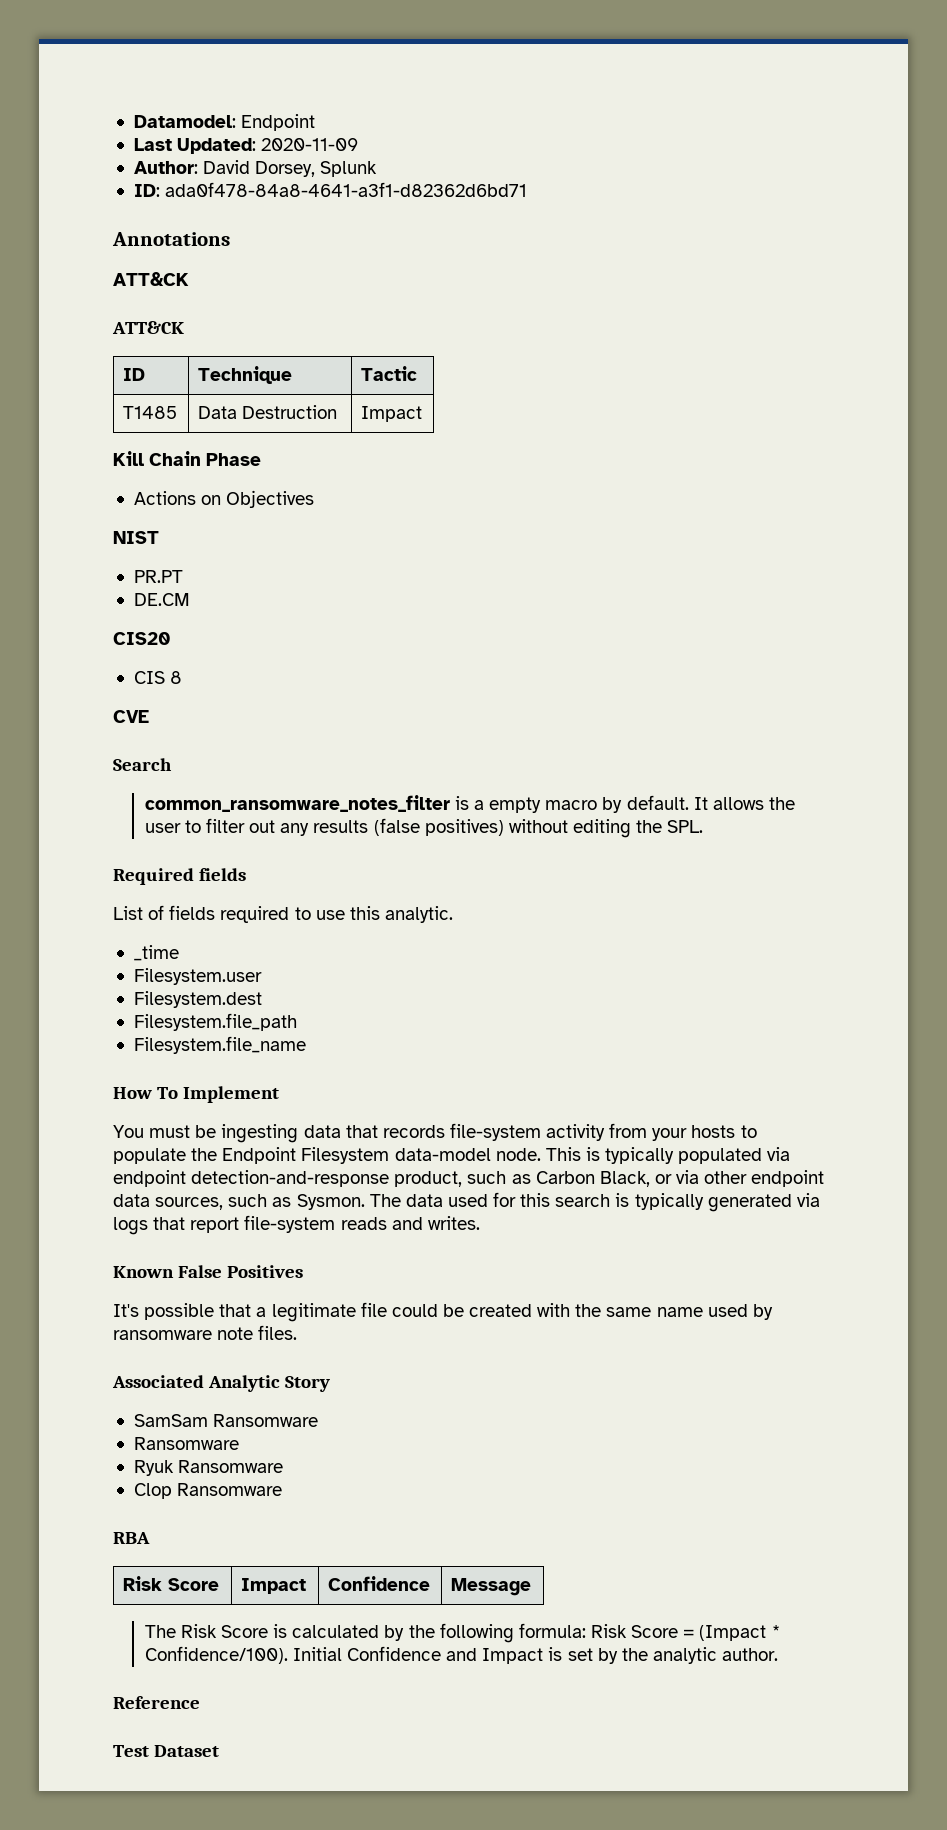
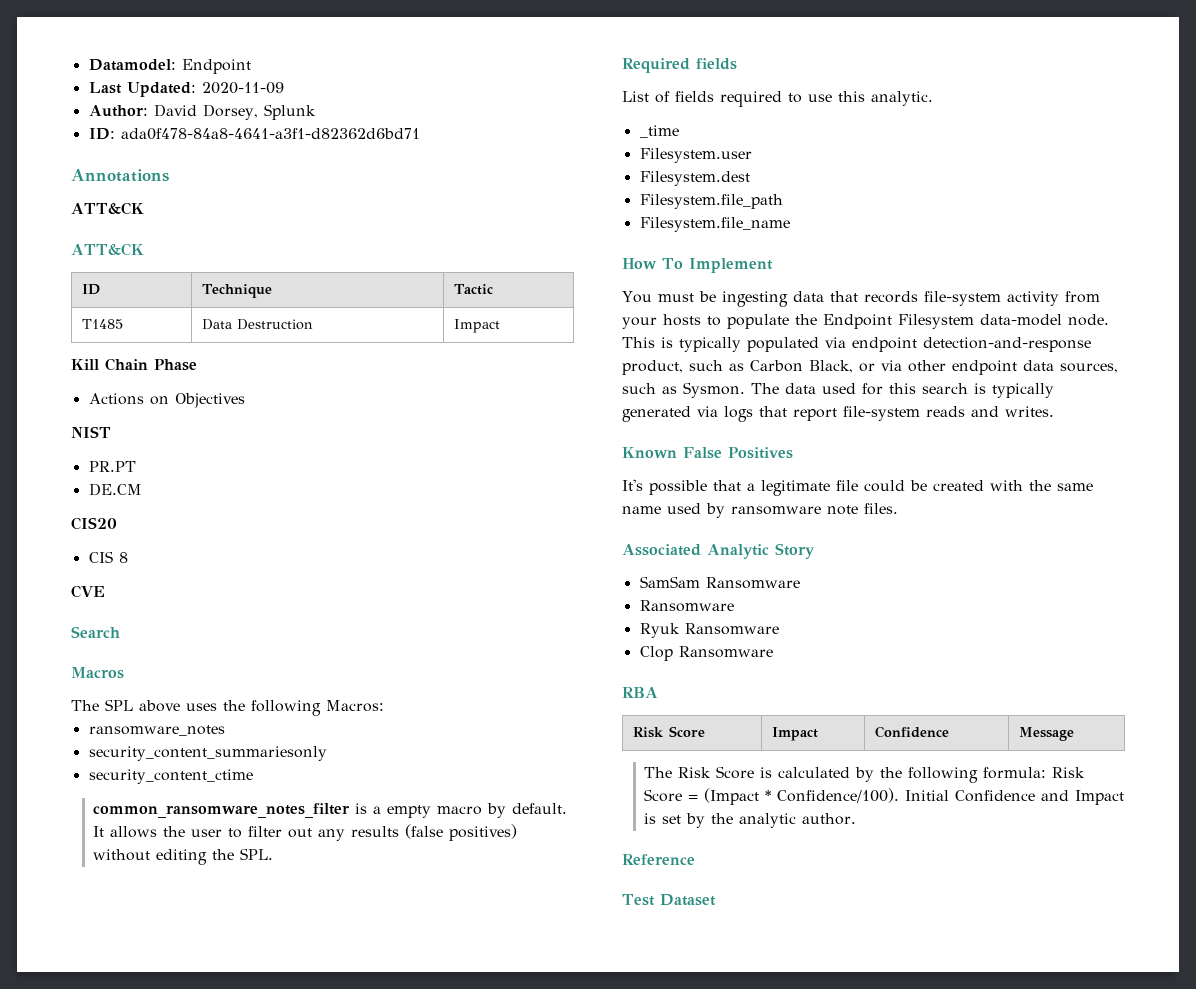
+ Macros
+ The SPL above uses the following Macros:
+ ransomware_notes
+ security_content_summariesonly
+ security_content_ctime

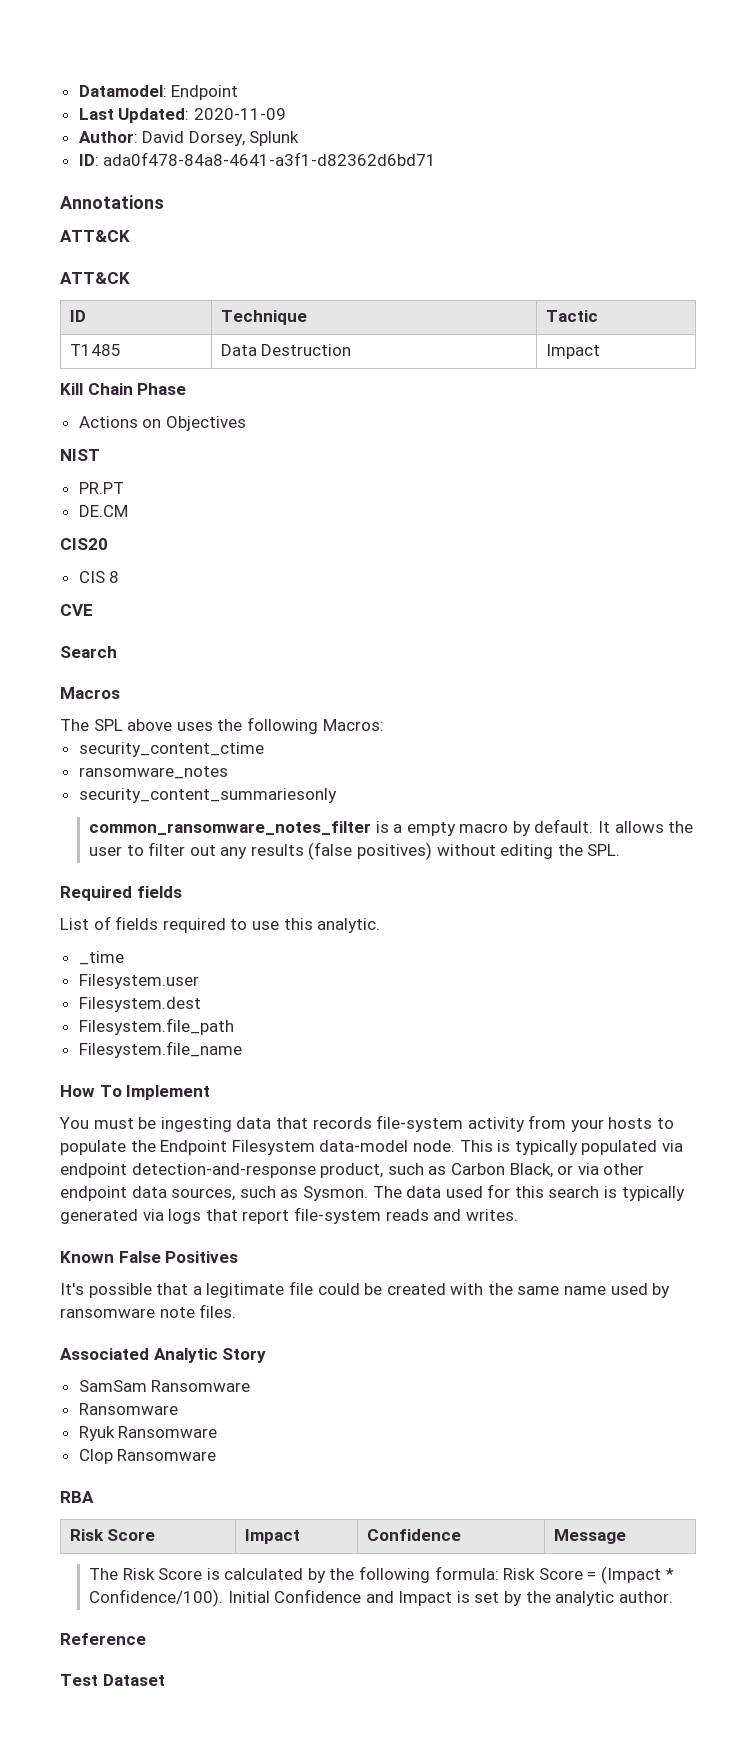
+ security_content_ctime
- security_content_ctime

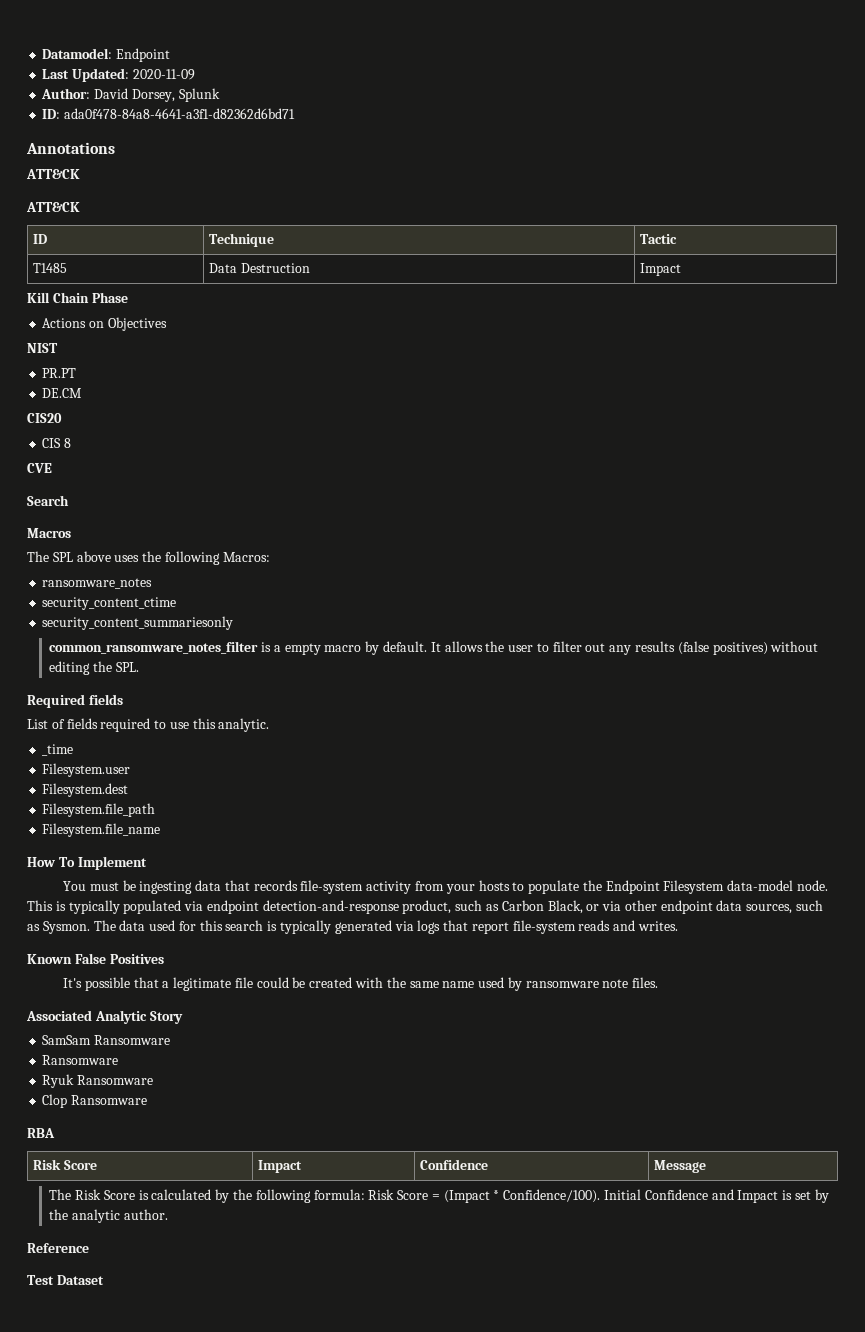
+ ransomware_notes
- ransomware_notes

